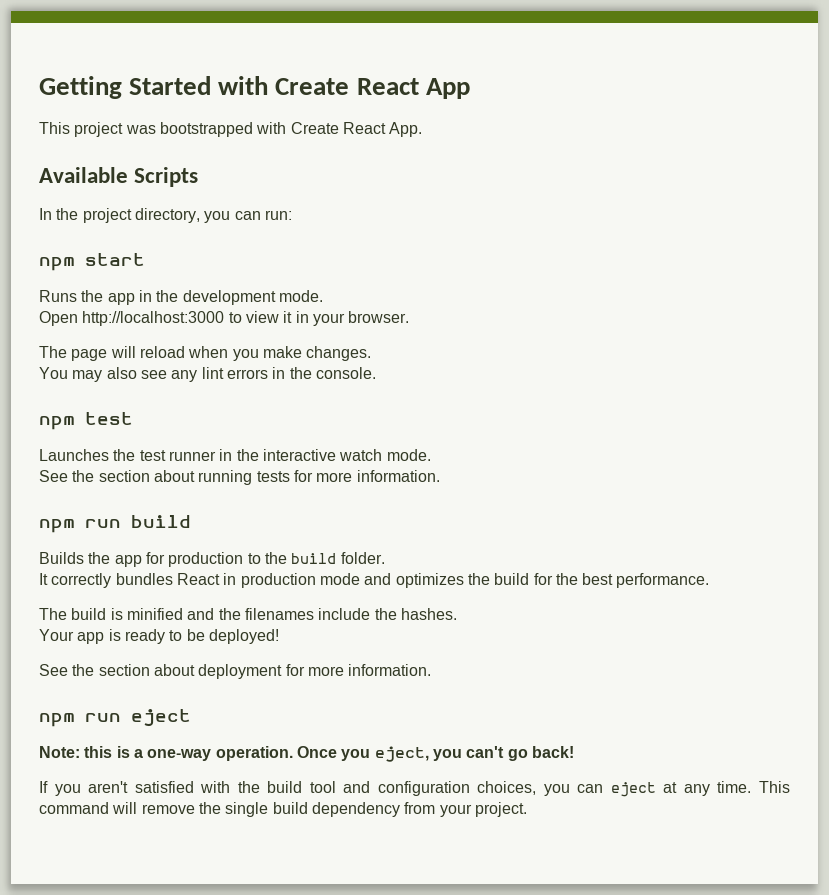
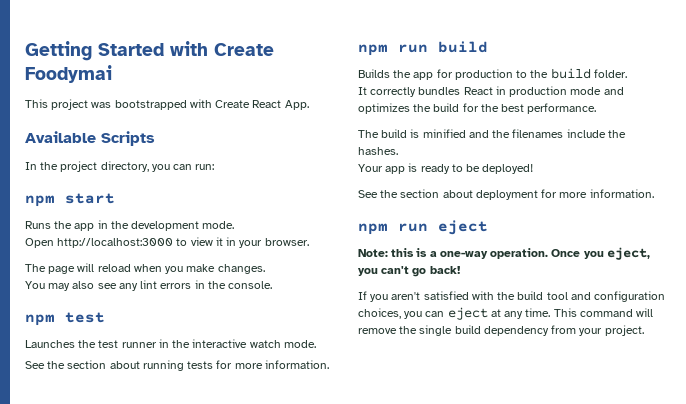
- Getting Started with Create React App
+ Getting Started with Create Foodymai

